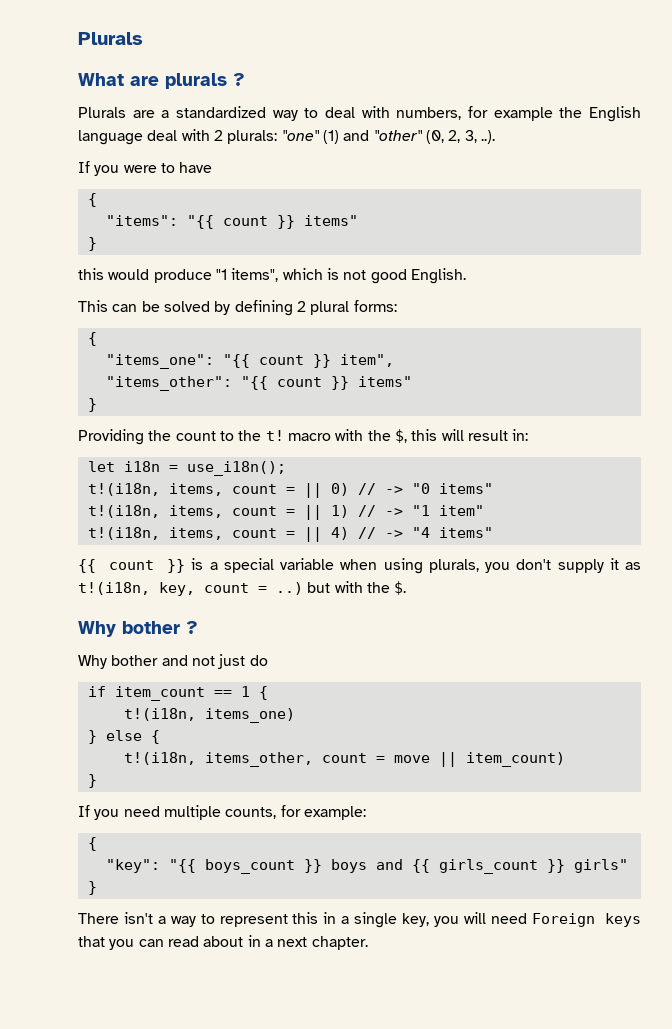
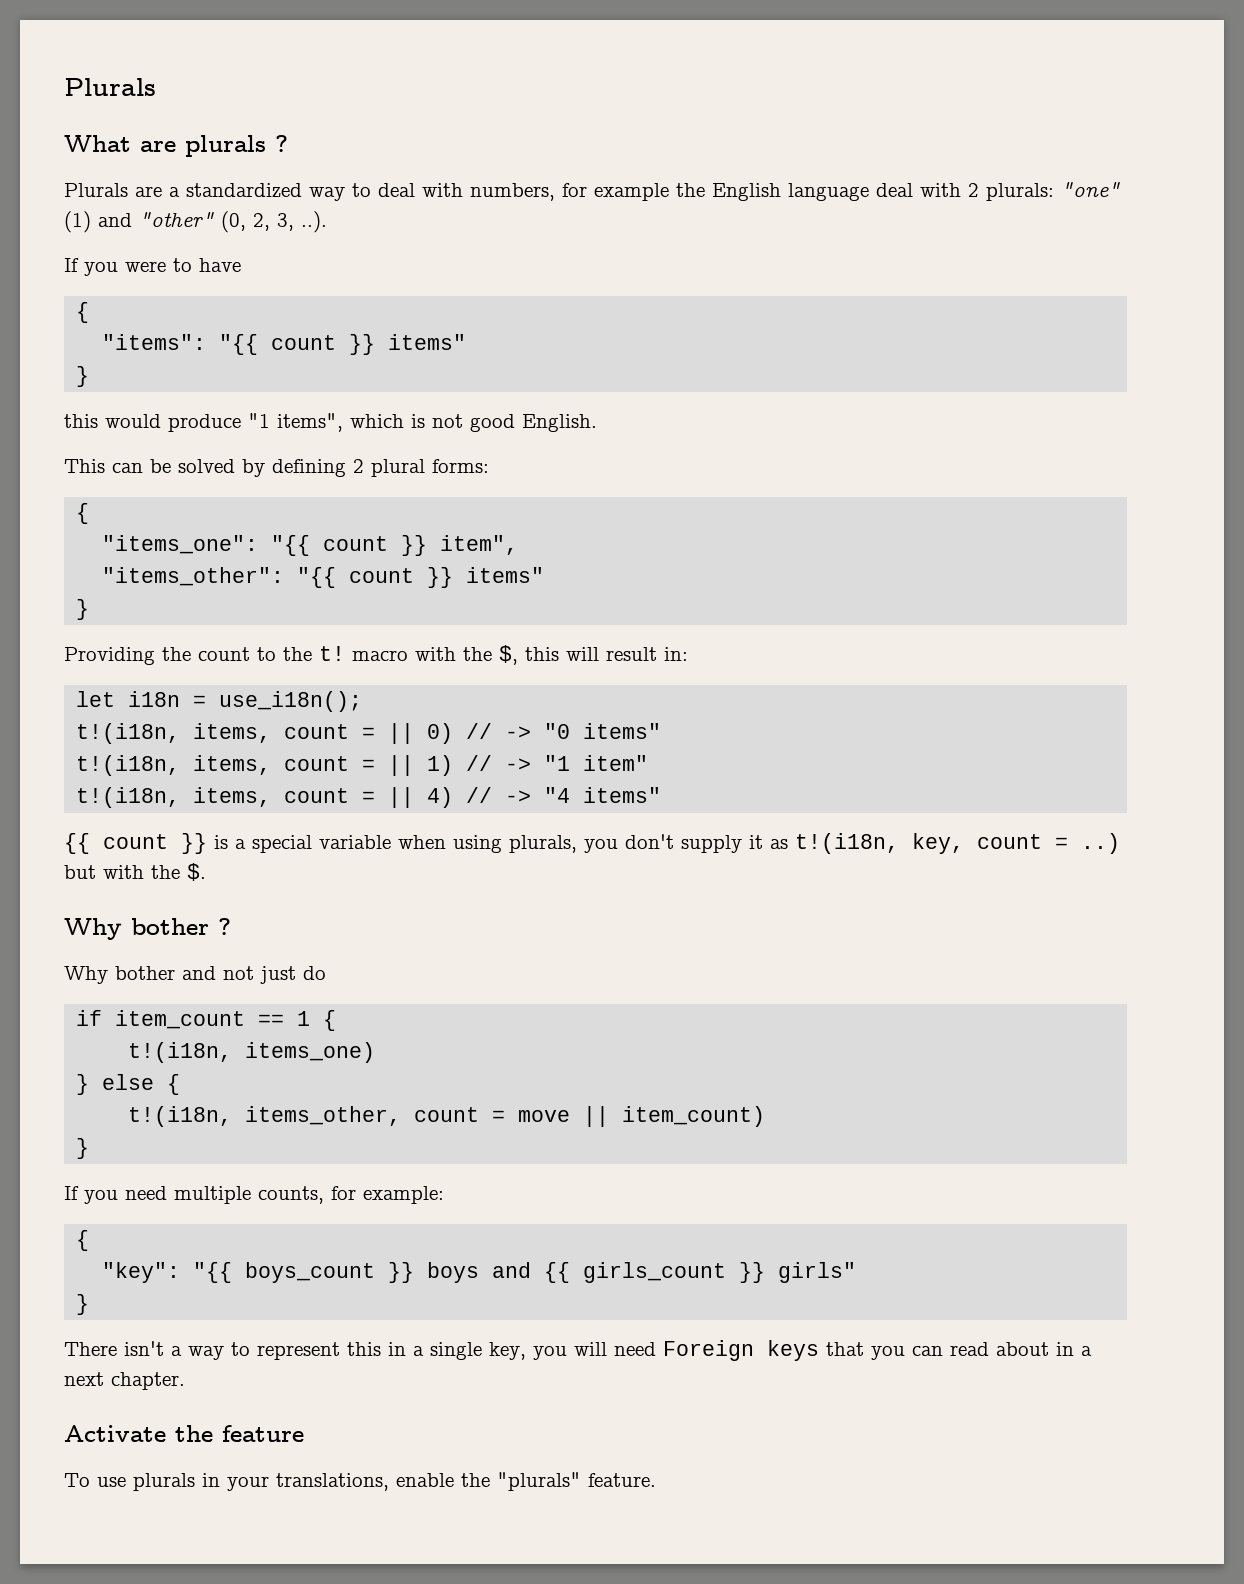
+ Activate the feature
+ To use plurals in your translations, enable the "plurals" feature.

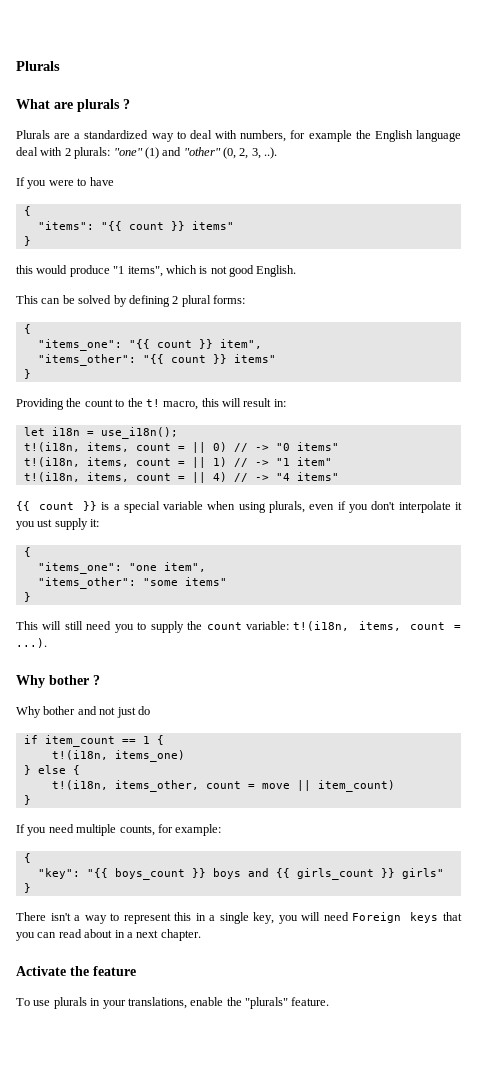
- Providing the count to the t! macro with the $, this will result in:
+ Providing the count to the t! macro, this will result in:
- {{ count }} is a special variable when using plurals, you don't supply it as t!(i18n, key, count = ..) but with the $.
+ {{ count }} is a special variable when using plurals, even if you don't interpolate it you ust supply it:
+ {
+ "items_one": "one item",
+ "items_other": "some items"
+ }
+ This will still need you to supply the count variable: t!(i18n, items, count = ...).

